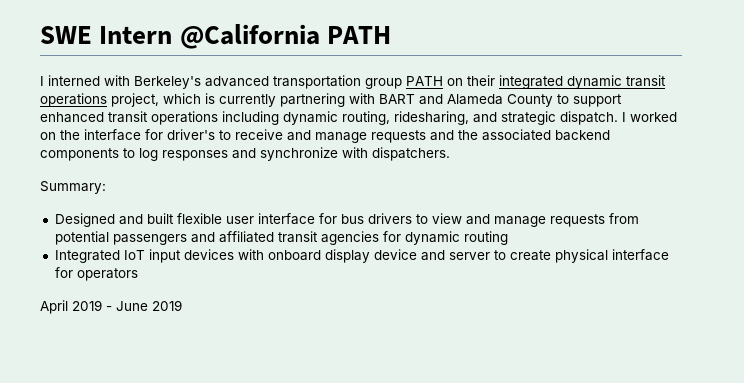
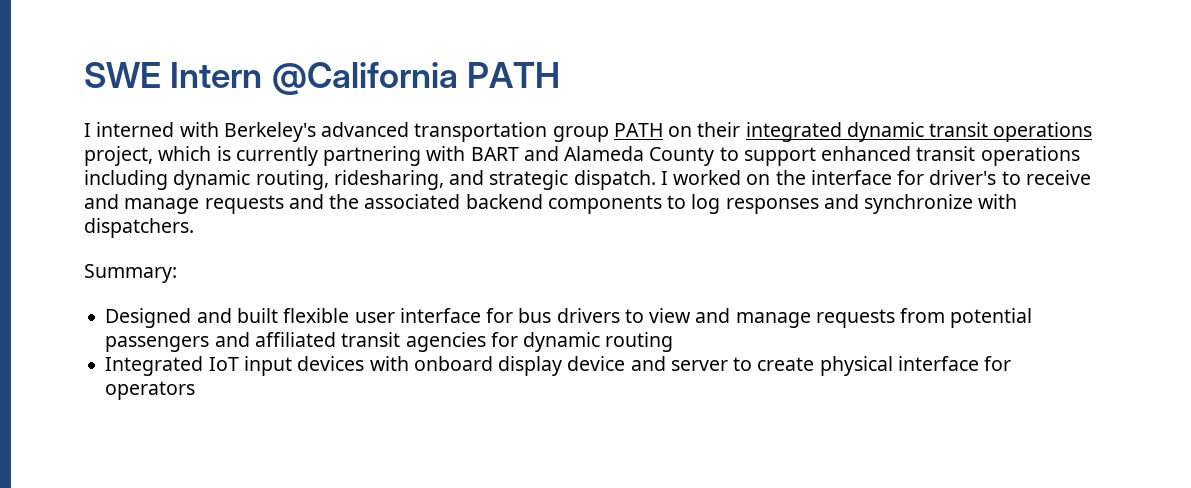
- April 2019 - June 2019

